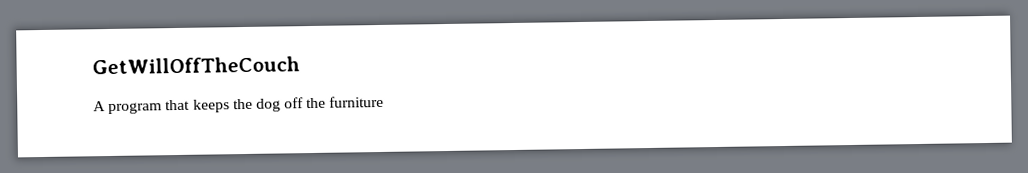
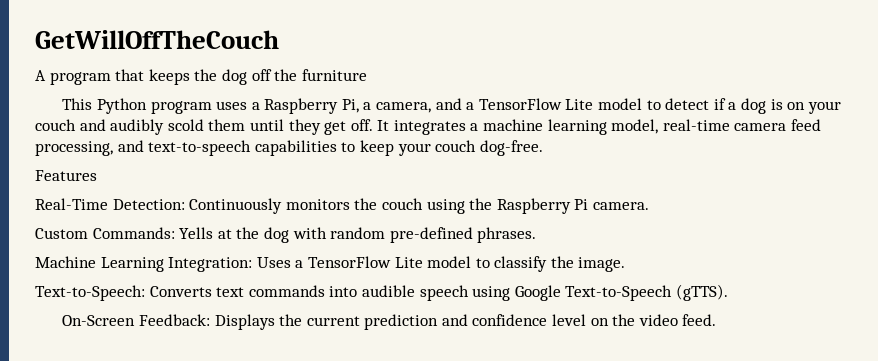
+ This Python program uses a Raspberry Pi, a camera, and a TensorFlow Lite model to detect if a dog is on your couch and audibly scold them until they get off. It integrates a machine learning model, real-time camera feed processing, and text-to-speech capabilities to keep your couch dog-free.
+ Features
+ Real-Time Detection: Continuously monitors the couch using the Raspberry Pi camera.
+ Custom Commands: Yells at the dog with random pre-defined phrases.
+ Machine Learning Integration: Uses a TensorFlow Lite model to classify the image.
+ Text-to-Speech: Converts text commands into audible speech using Google Text-to-Speech (gTTS).
+ On-Screen Feedback: Displays the current prediction and confidence level on the video feed.

